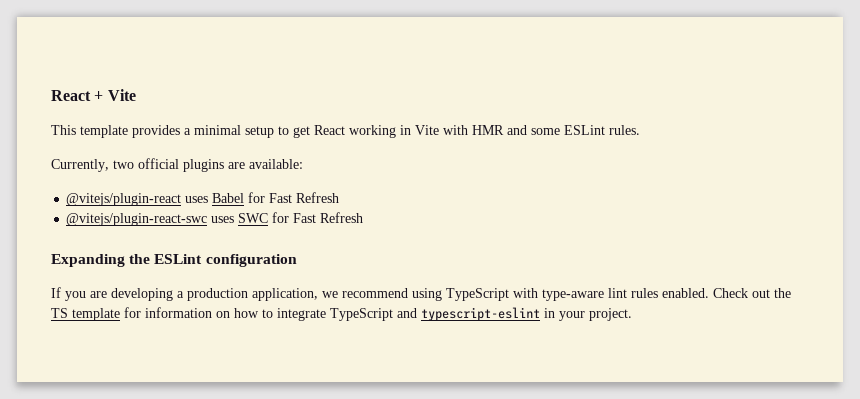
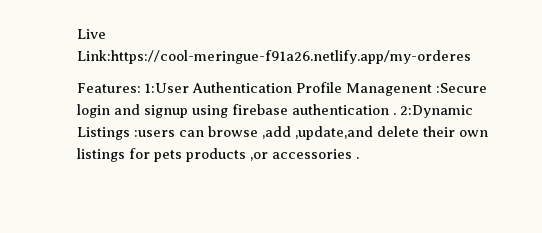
- React + Vite
- This template provides a minimal setup to get React working in Vite with HMR and some ESLint rules.
- Currently, two official plugins are available:
- @vitejs/plugin-react uses Babel for Fast Refresh
- @vitejs/plugin-react-swc uses SWC for Fast Refresh
- Expanding the ESLint configuration
- If you are developing a production application, we recommend using TypeScript with type-aware lint rules enabled. Check out the TS template for information on how to integrate TypeScript and typescript-eslint in your project.
+ Live Link:https://cool-meringue-f91a26.netlify.app/my-orderes
+ Features: 1:User Authentication Profile Managenent :Secure login and signup using firebase authentication . 2:Dynamic Listings :users can browse ,add ,update,and delete their own listings for pets products ,or accessories .

